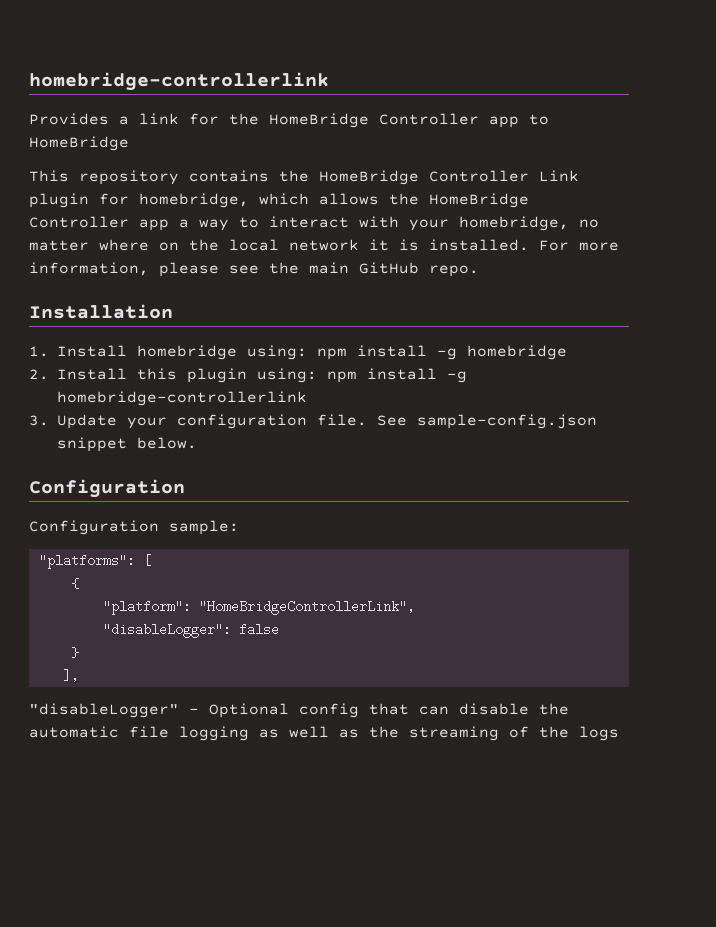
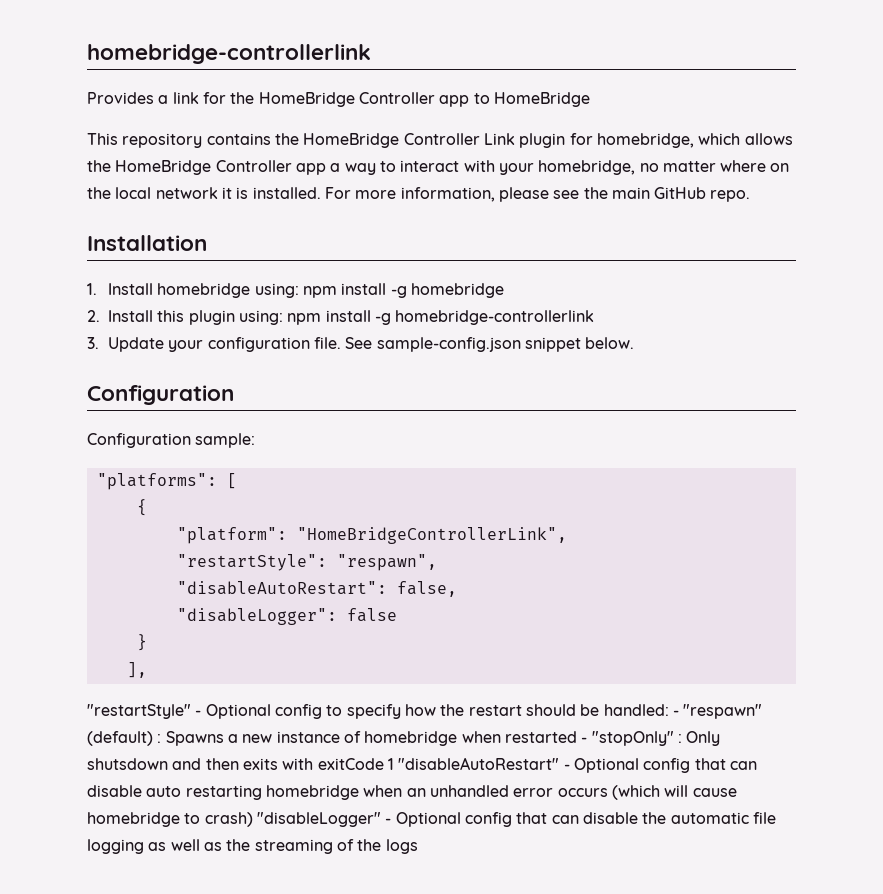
+ "restartStyle": "respawn",
+ "disableAutoRestart": false,
- "disableLogger" - Optional config that can disable the automatic file logging as well as the streaming of the logs
+ "restartStyle" - Optional config to specify how the restart should be handled: - "respawn" (default) : Spawns a new instance of homebridge when restarted - "stopOnly" : Only shutsdown and then exits with exitCode 1 "disableAutoRestart" - Optional config that can disable auto restarting homebridge when an unhandled error occurs (which will cause homebridge to crash) "disableLogger" - Optional config that can disable the automatic file logging as well as the streaming of the logs

